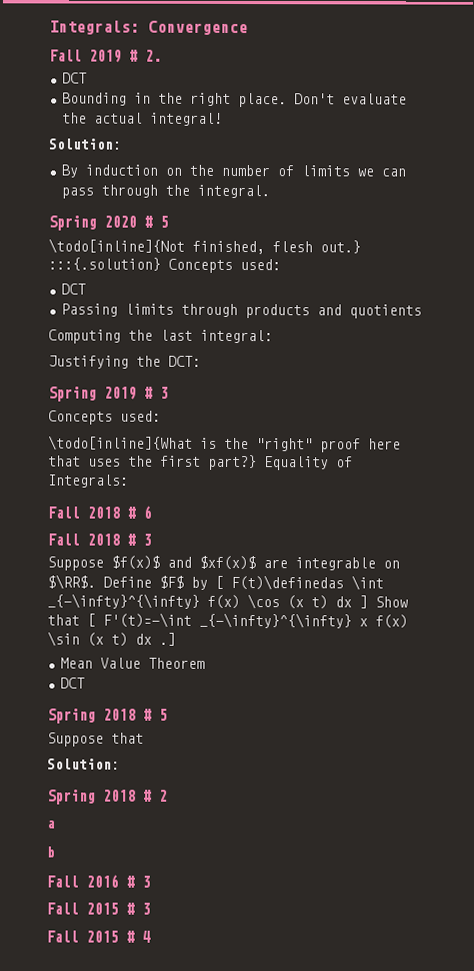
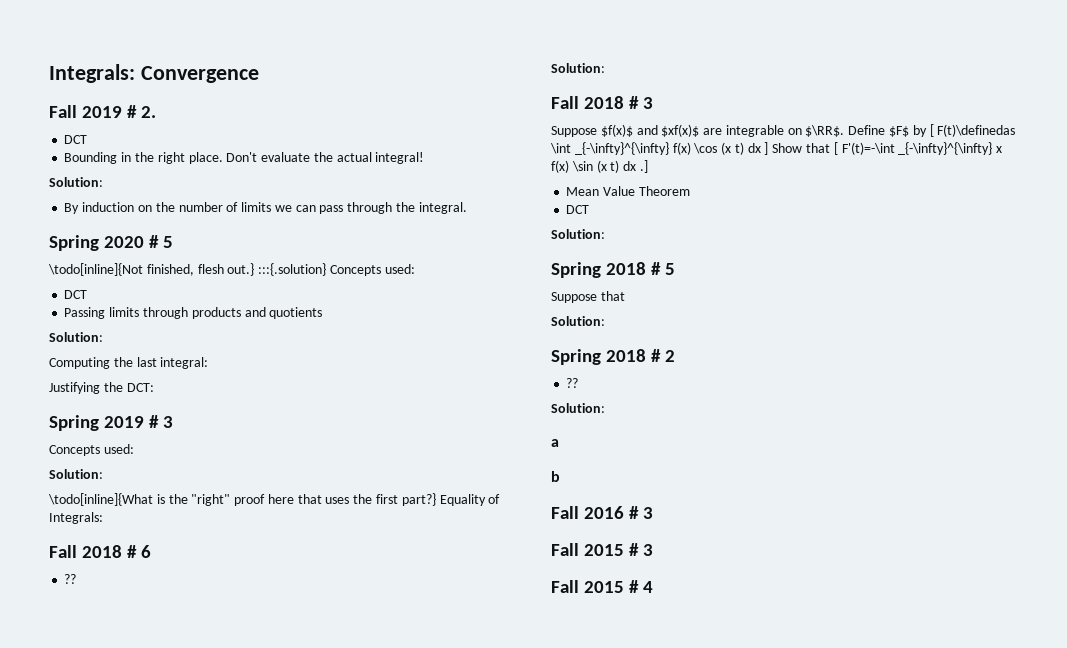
  Passing limits through products and quotients
+ Solution:
  Spring 2019 # 3
  Concepts used:
+ Solution:
  Fall 2018 # 6
+ ??
+ Solution:
  Mean Value Theorem
  DCT
+ Solution:
  Spring 2018 # 2
+ ??
+ Solution:

